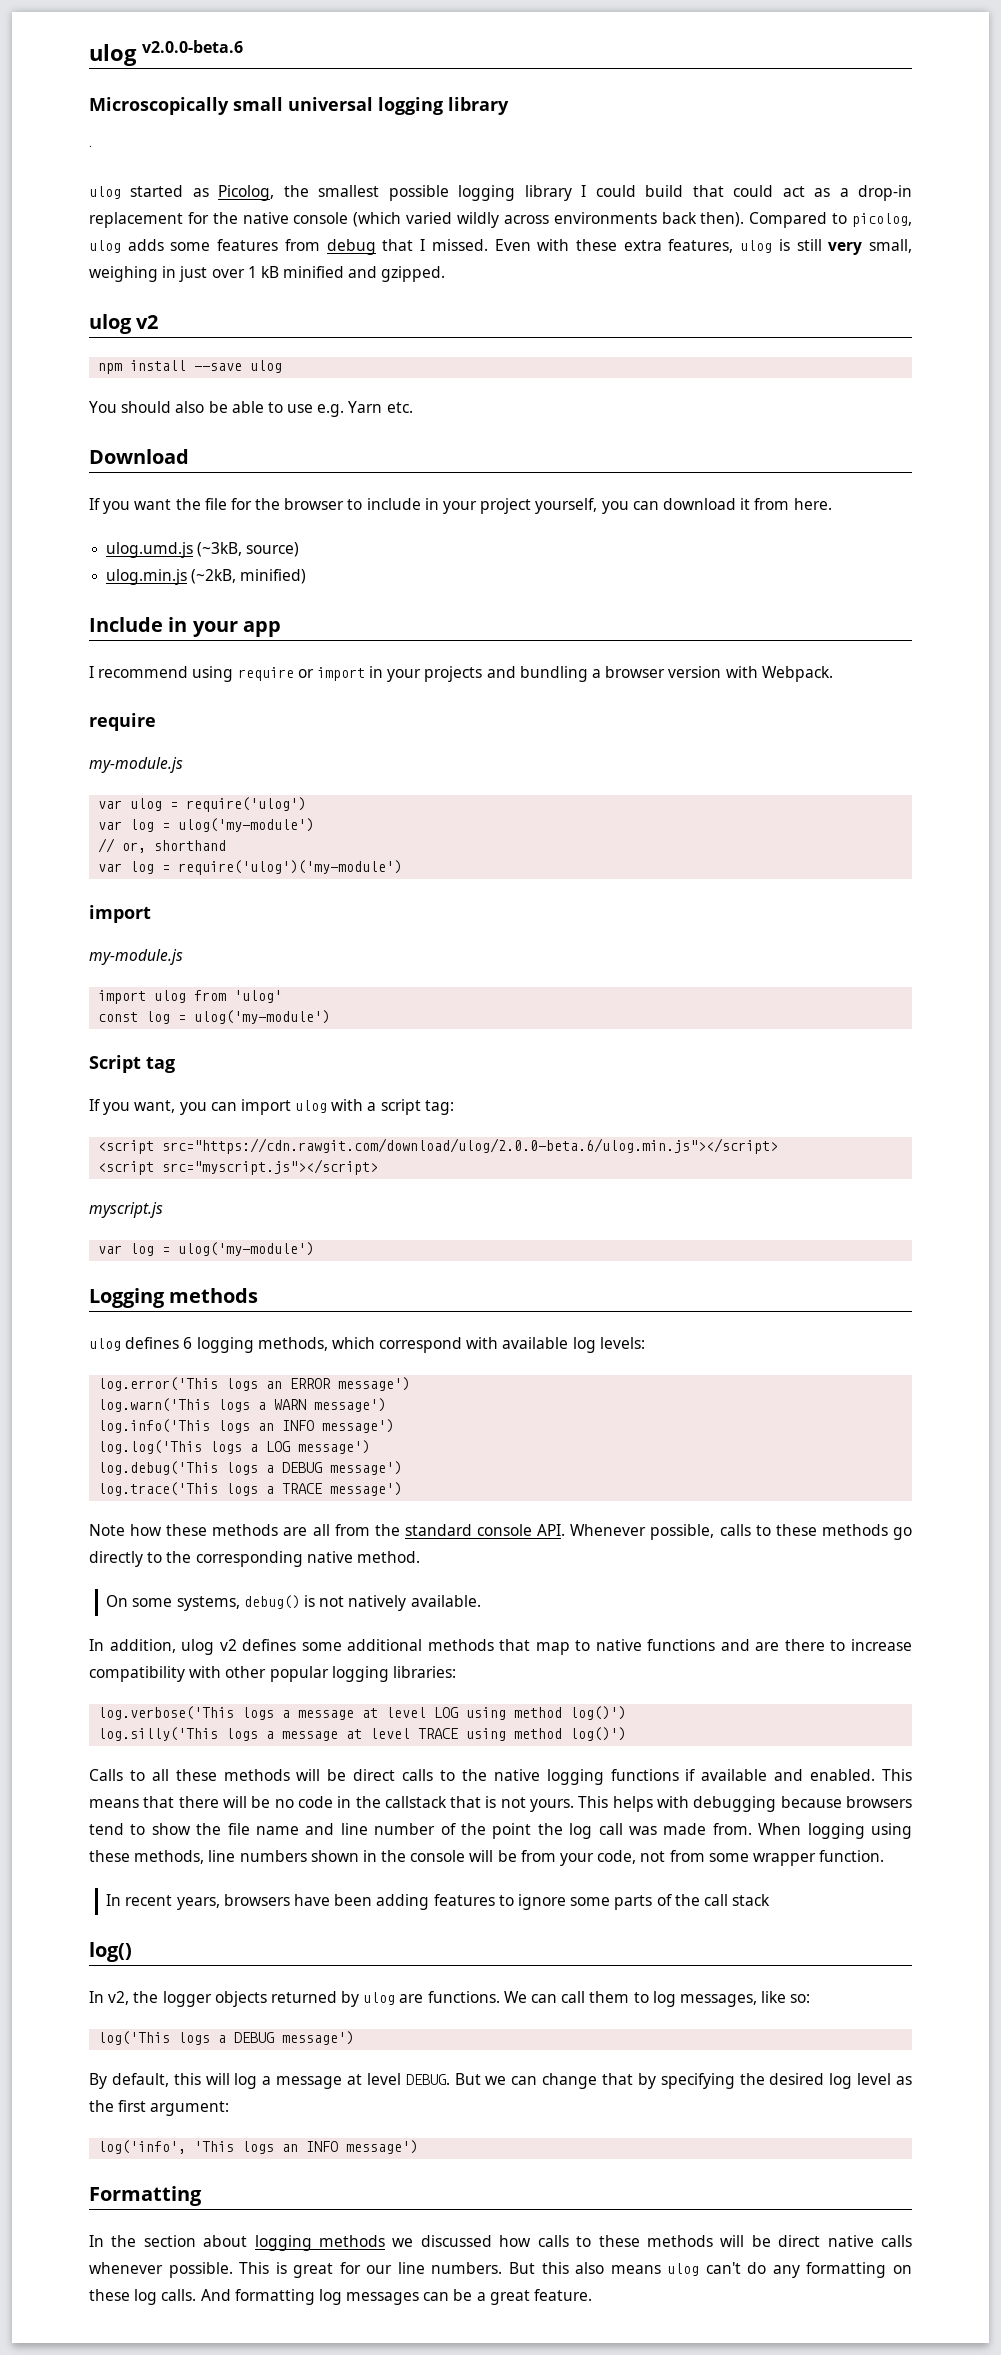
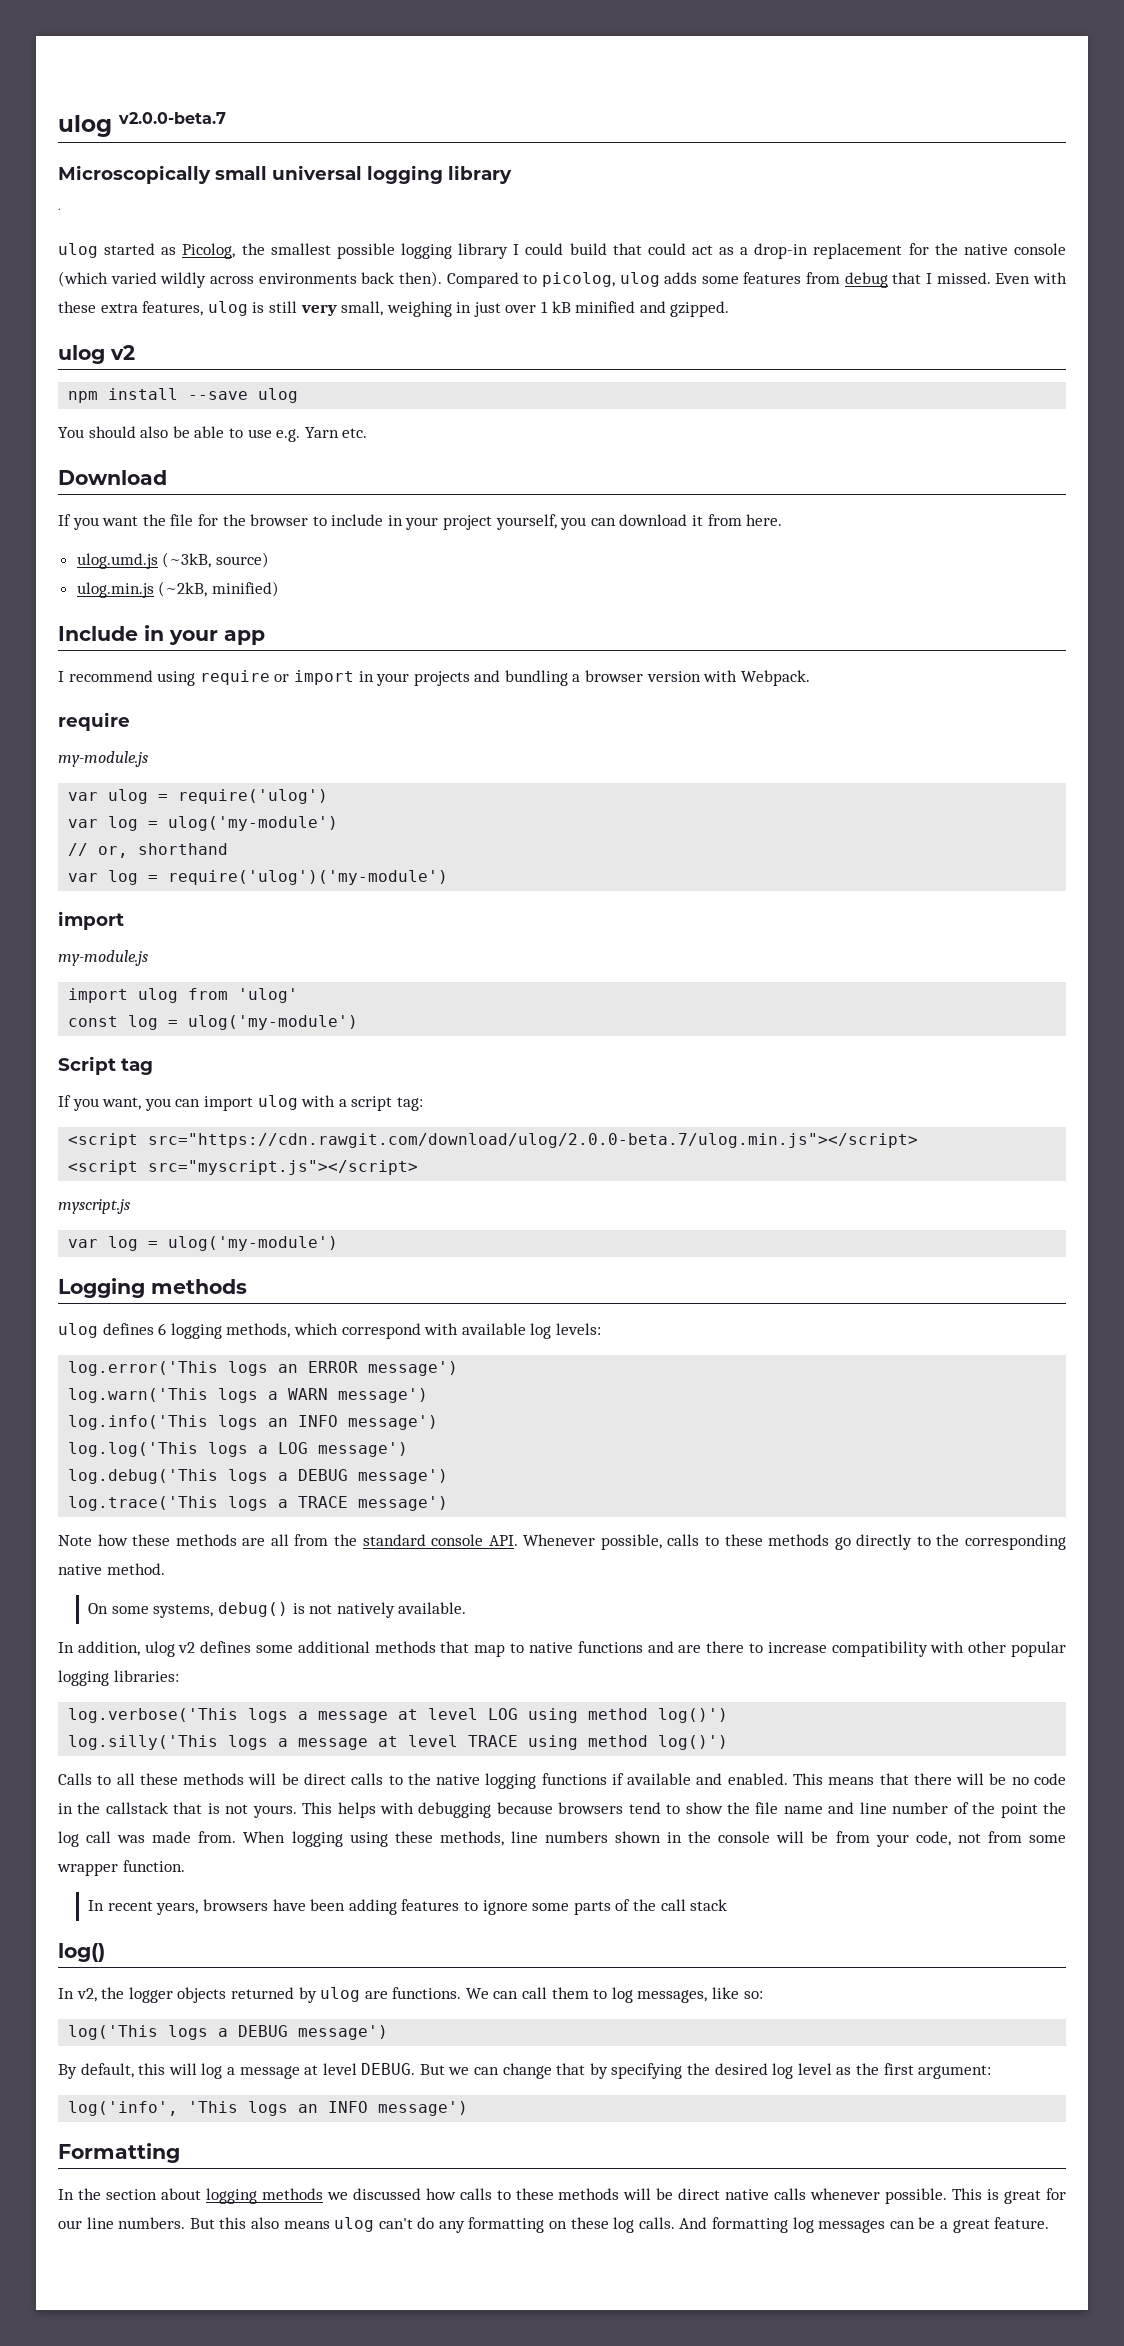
- ulog v2.0.0-beta.6
+ ulog v2.0.0-beta.7
- <script src="https://cdn.rawgit.com/download/ulog/2.0.0-beta.6/ulog.min.js"></script>
+ <script src="https://cdn.rawgit.com/download/ulog/2.0.0-beta.7/ulog.min.js"></script>

